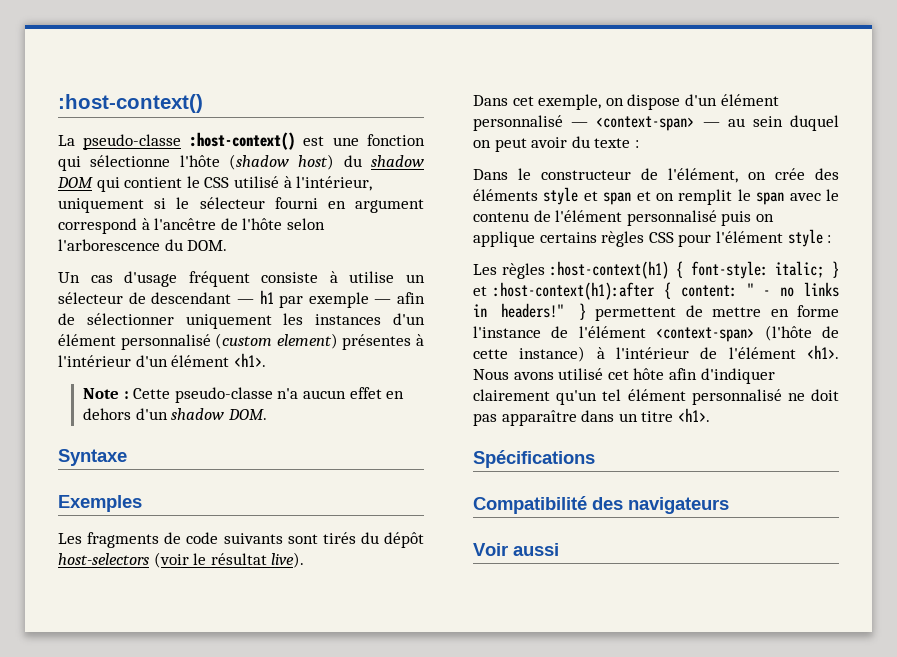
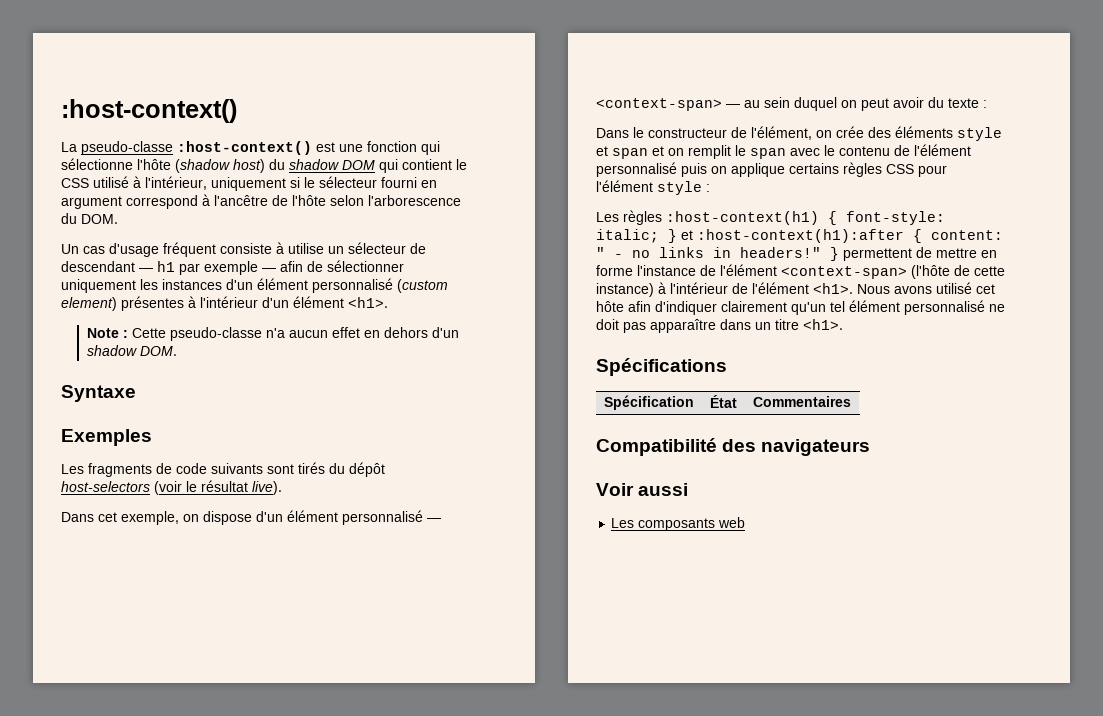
+ Spécification | État | Commentaires
+ Les composants web

